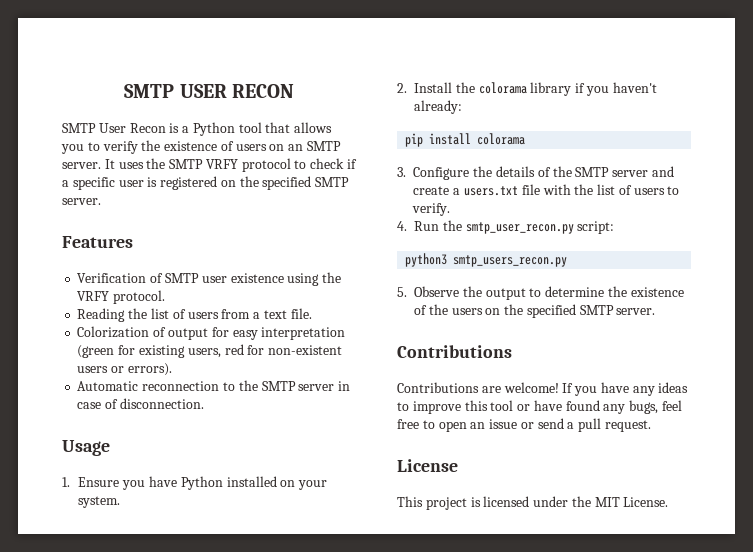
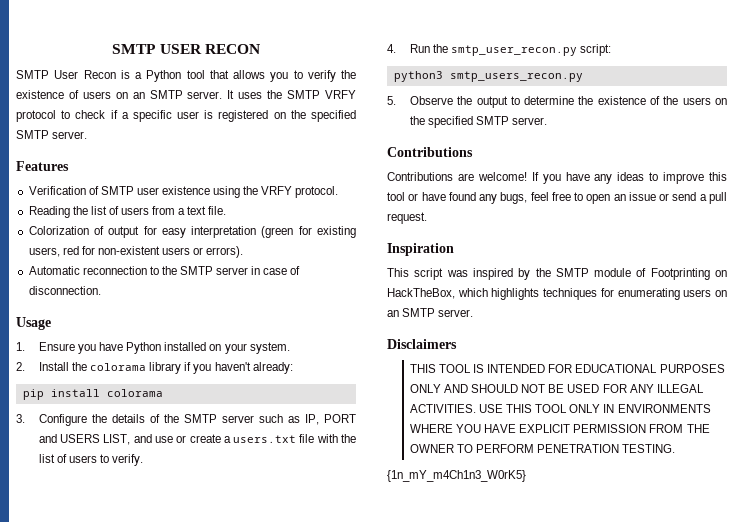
- 3. Configure the details of the SMTP server and create a users.txt file with the list of users to verify.
+ 3. Configure the details of the SMTP server such as IP, PORT and USERS LIST, and use or create a users.txt file with the list of users to verify.
- License
+ Inspiration
- This project is licensed under the MIT License.
+ This script was inspired by the SMTP module of Footprinting on HackTheBox, which highlights techniques for enumerating users on an SMTP server.
+ Disclaimers
+ THIS TOOL IS INTENDED FOR EDUCATIONAL PURPOSES ONLY AND SHOULD NOT BE USED FOR ANY ILLEGAL ACTIVITIES. USE THIS TOOL ONLY IN ENVIRONMENTS WHERE YOU HAVE EXPLICIT PERMISSION FROM THE OWNER TO PERFORM PENETRATION TESTING.
+ {1n_mY_m4Ch1n3_W0rK5}

